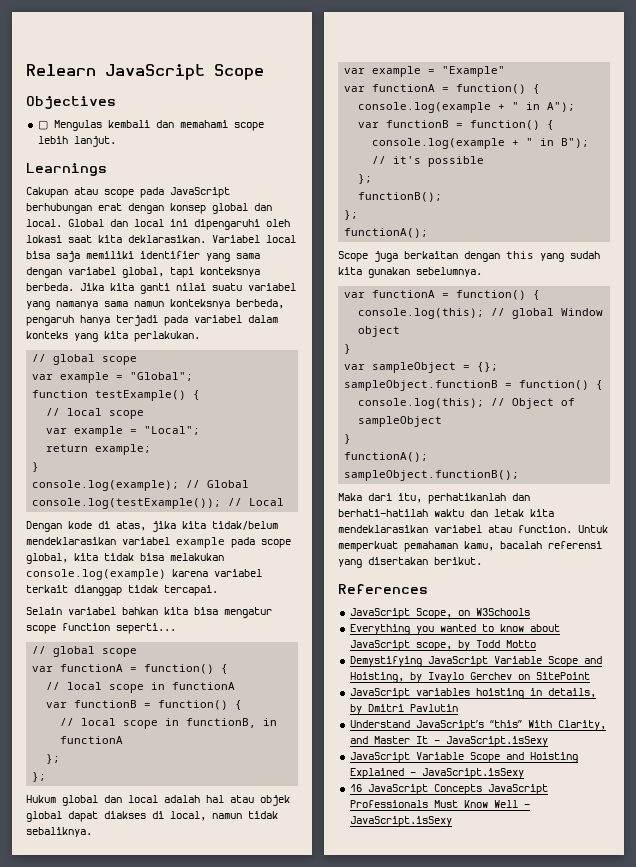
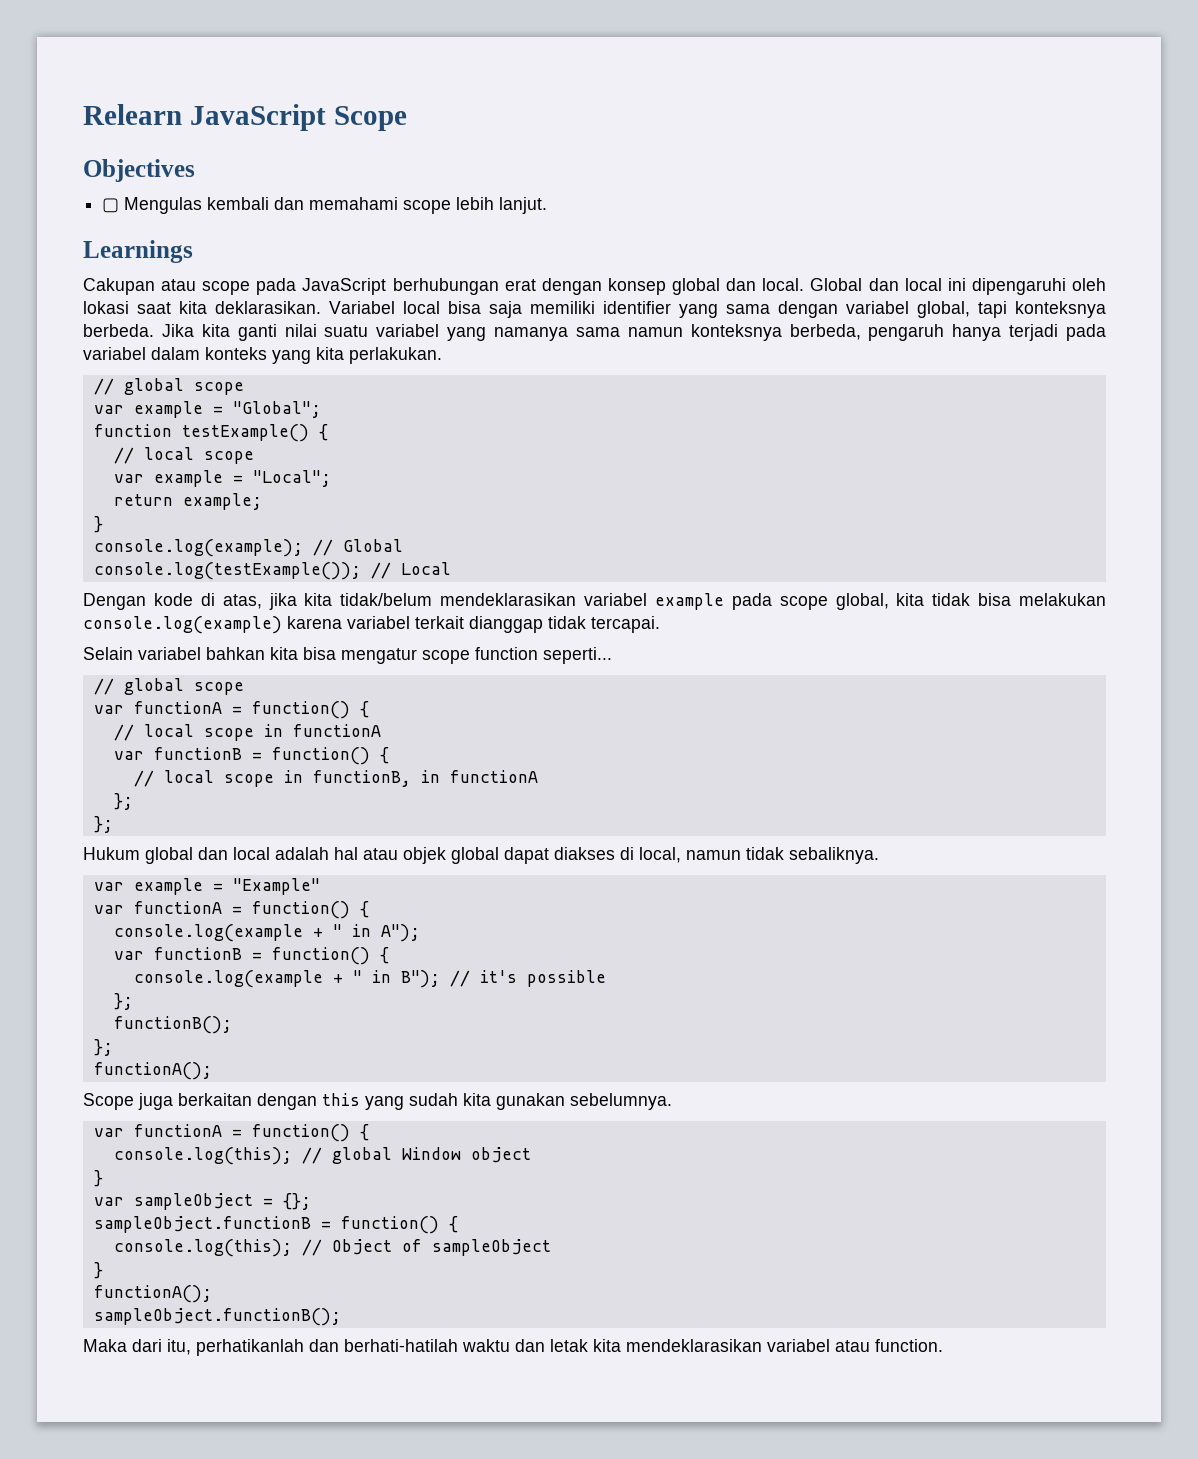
- Untuk memperkuat pemahaman kamu, bacalah referensi yang disertakan berikut.
- References
- JavaScript Scope, on W3Schools
- Everything you wanted to know about JavaScript scope, by Todd Motto
- Demystifying JavaScript Variable Scope and Hoisting, by Ivaylo Gerchev on SitePoint
- JavaScript variables hoisting in details, by Dmitri Pavlutin
- Understand JavaScript’s “this” With Clarity, and Master It - JavaScript.isSexy
- JavaScript Variable Scope and Hoisting Explained - JavaScript.isSexy
- 16 JavaScript Concepts JavaScript Professionals Must Know Well - JavaScript.isSexy

